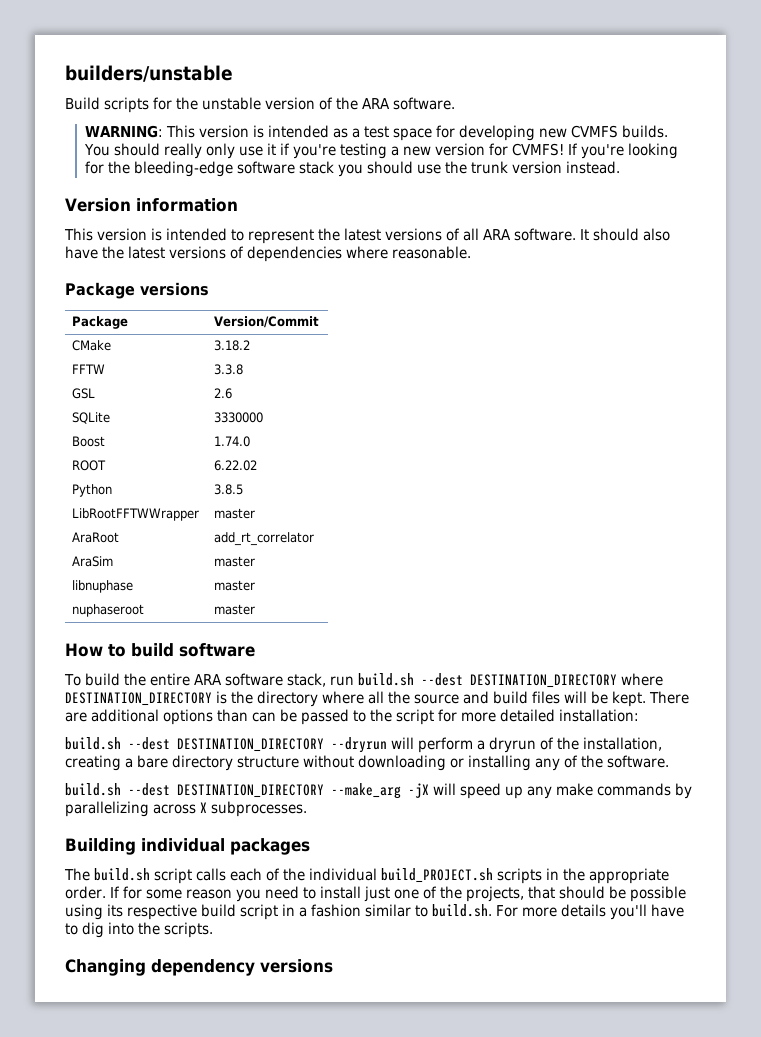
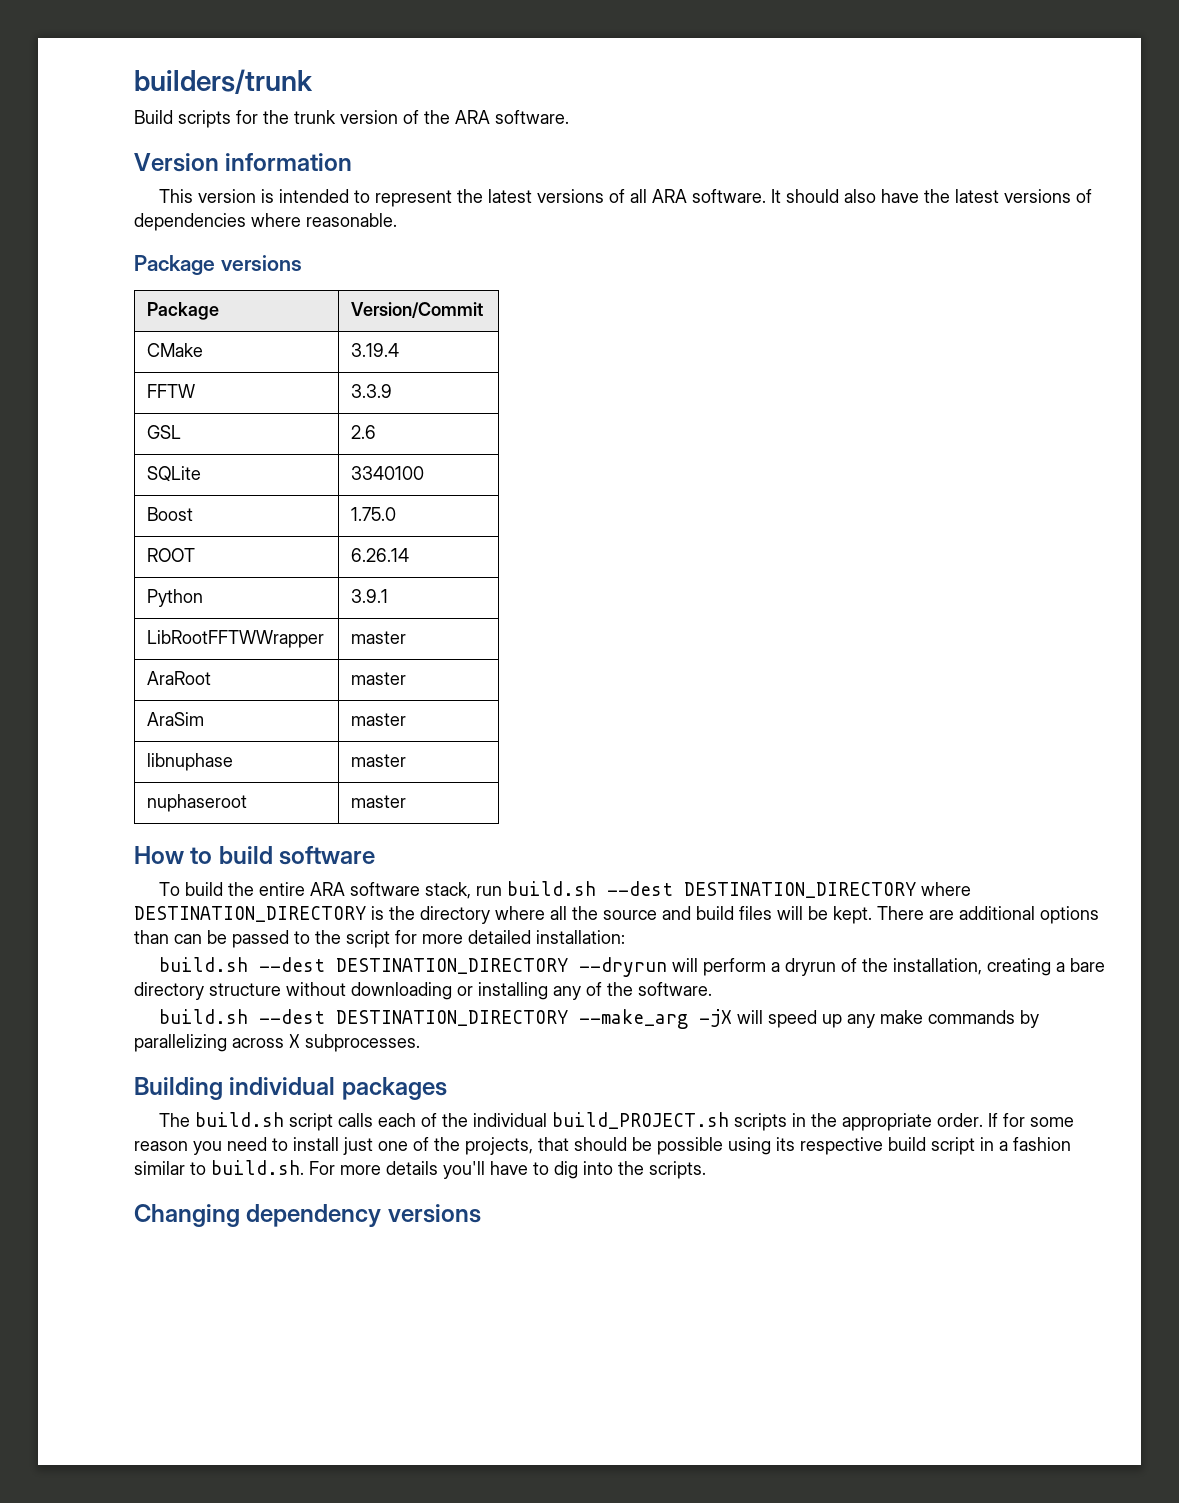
- builders/unstable
+ builders/trunk
- Build scripts for the unstable version of the ARA software.
+ Build scripts for the trunk version of the ARA software.
- WARNING: This version is intended as a test space for developing new CVMFS builds. You should really only use it if you're testing a new version for CVMFS! If you're looking for the bleeding-edge software stack you should use the trunk version instead.
- CMake | 3.18.2
+ CMake | 3.19.4
- FFTW | 3.3.8
+ FFTW | 3.3.9
- SQLite | 3330000
+ SQLite | 3340100
- Boost | 1.74.0
+ Boost | 1.75.0
- ROOT | 6.22.02
+ ROOT | 6.26.14
- Python | 3.8.5
+ Python | 3.9.1
- AraRoot | add_rt_correlator
+ AraRoot | master

